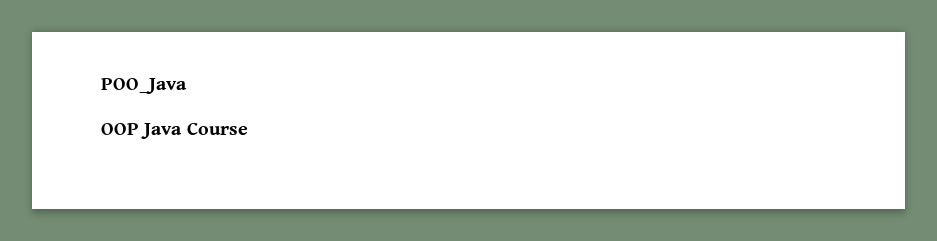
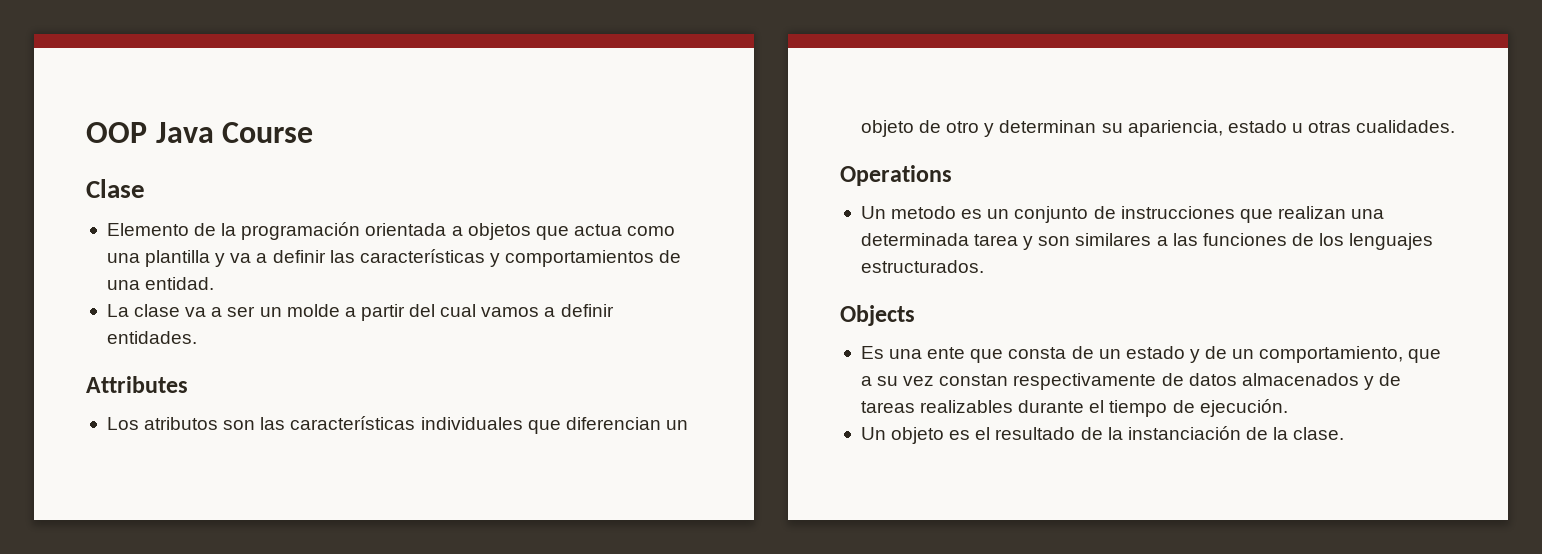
- POO_Java
+ Clase
+ Elemento de la programación orientada a objetos que actua como una plantilla y va a definir las características y comportamientos de una entidad.
+ La clase va a ser un molde a partir del cual vamos a definir entidades.
+ Attributes
+ Los atributos son las características individuales que diferencian un objeto de otro y determinan su apariencia, estado u otras cualidades.
+ Operations
+ Un metodo es un conjunto de instrucciones que realizan una determinada tarea y son similares a las funciones de los lenguajes estructurados.
+ Objects
+ Es una ente que consta de un estado y de un comportamiento, que a su vez constan respectivamente de datos almacenados y de tareas realizables durante el tiempo de ejecución.
+ Un objeto es el resultado de la instanciación de la clase.

